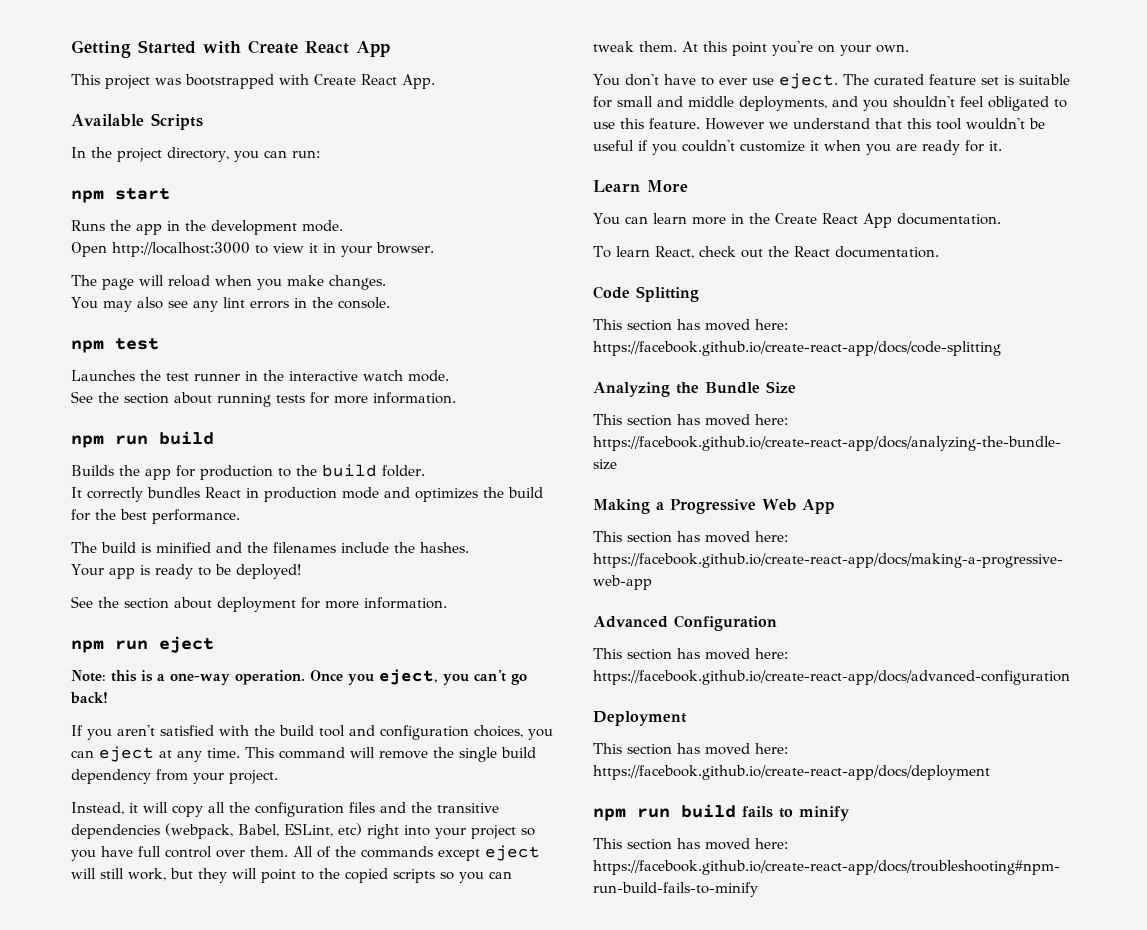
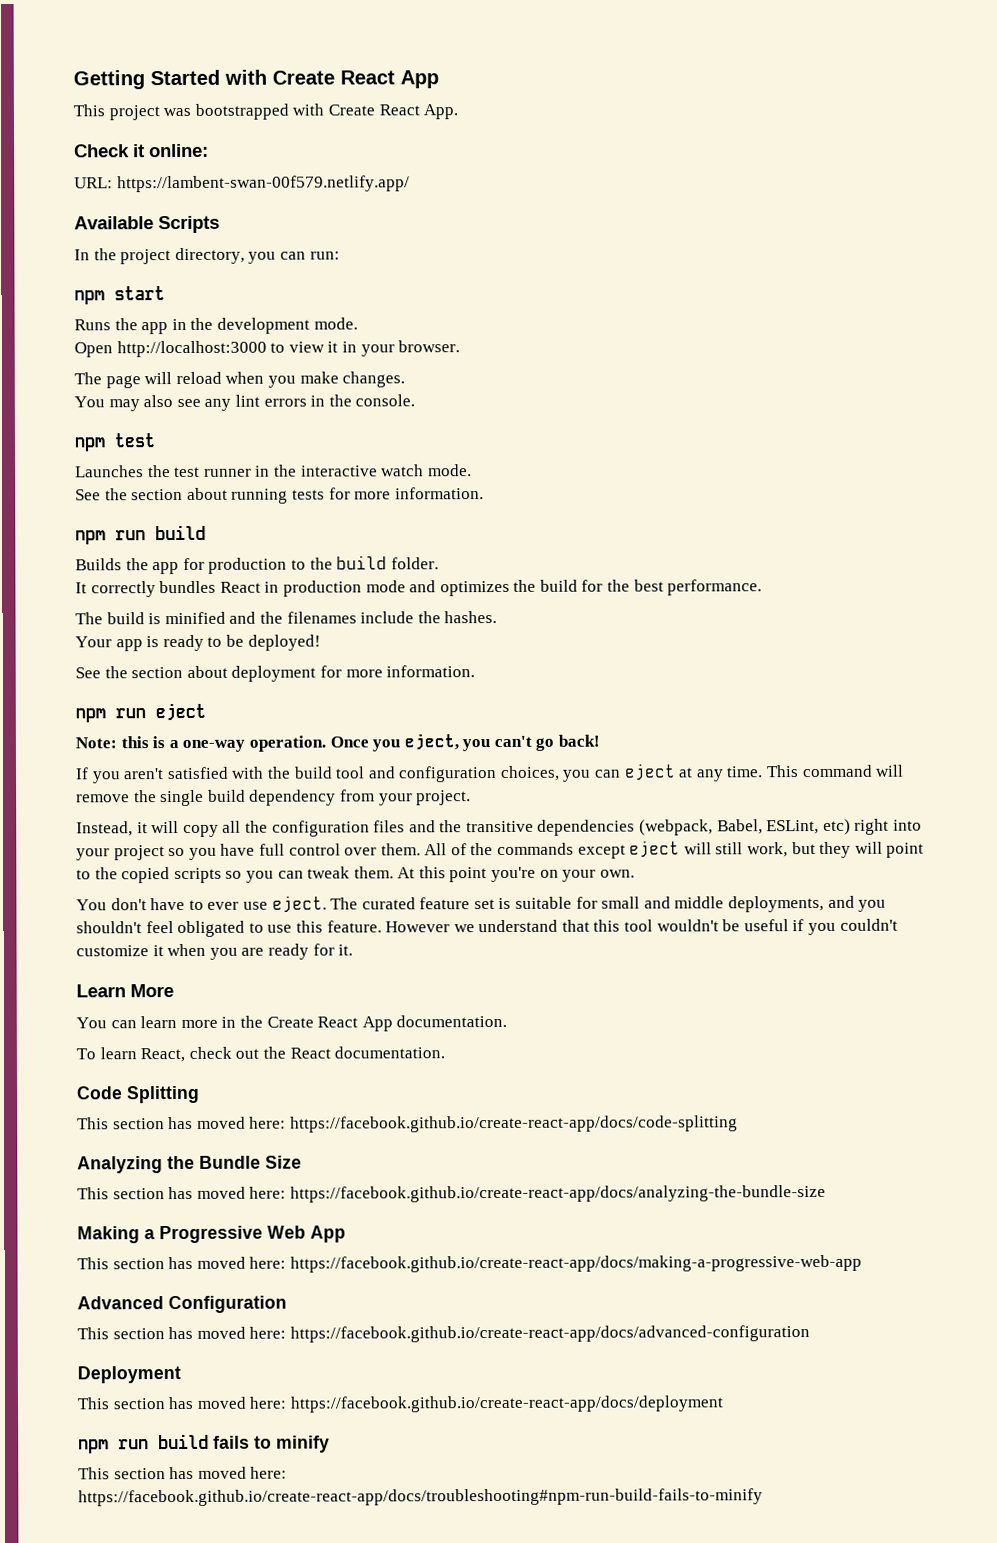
+ Check it online:
+ URL: https://lambent-swan-00f579.netlify.app/

